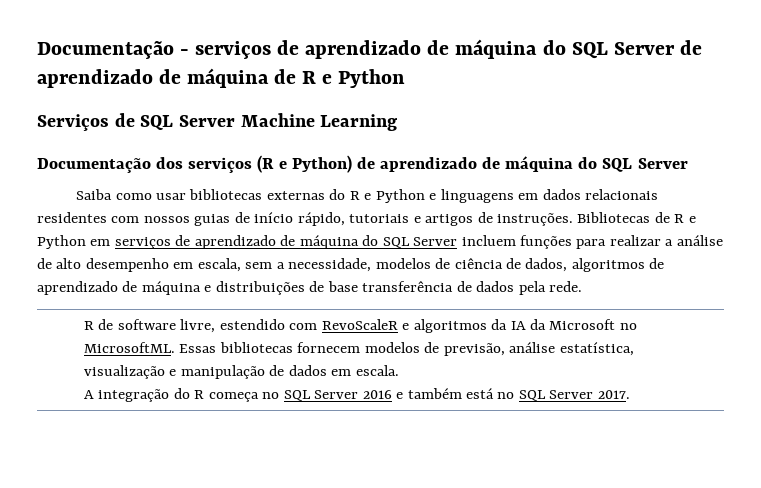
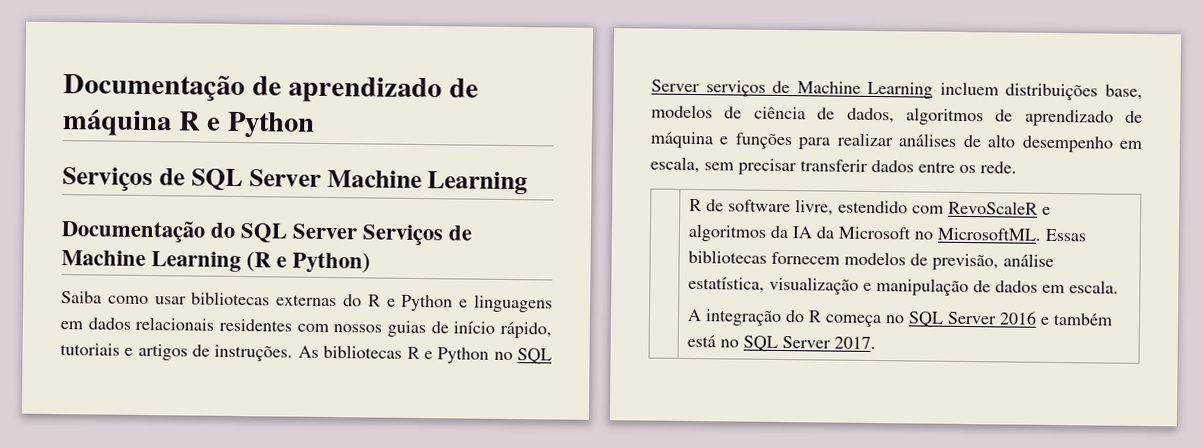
- Documentação - serviços de aprendizado de máquina do SQL Server de aprendizado de máquina de R e Python
+ Documentação de aprendizado de máquina R e Python
- Documentação dos serviços (R e Python) de aprendizado de máquina do SQL Server
+ Documentação do SQL Server Serviços de Machine Learning (R e Python)
- Bibliotecas de R e Python em serviços de aprendizado de máquina do SQL Server incluem funções para realizar a análise de alto desempenho em escala, sem a necessidade, modelos de ciência de dados, algoritmos de aprendizado de máquina e distribuições de base transferência de dados pela rede.
+ As bibliotecas R e Python no SQL Server serviços de Machine Learning incluem distribuições base, modelos de ciência de dados, algoritmos de aprendizado de máquina e funções para realizar análises de alto desempenho em escala, sem precisar transferir dados entre os rede.

